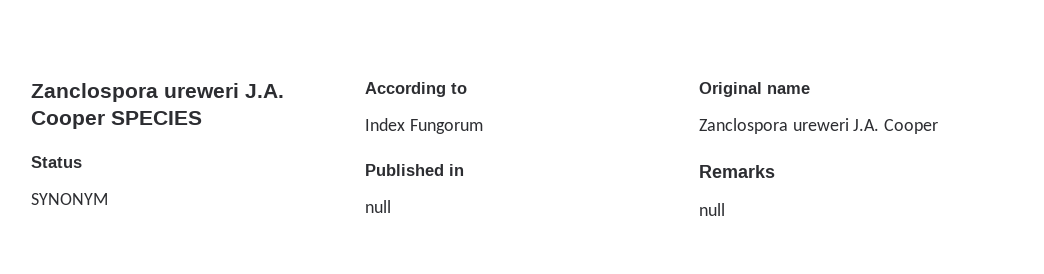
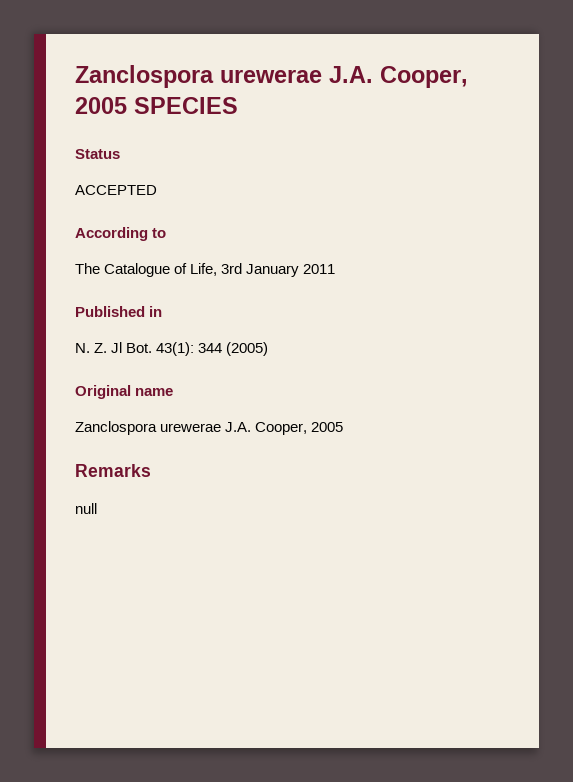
- Zanclospora ureweri J.A. Cooper SPECIES
+ Zanclospora urewerae J.A. Cooper, 2005 SPECIES
- SYNONYM
+ ACCEPTED
- Index Fungorum
+ The Catalogue of Life, 3rd January 2011
  Published in
- null
+ N. Z. Jl Bot. 43(1): 344 (2005)
  Original name
- Zanclospora ureweri J.A. Cooper
+ Zanclospora urewerae J.A. Cooper, 2005

